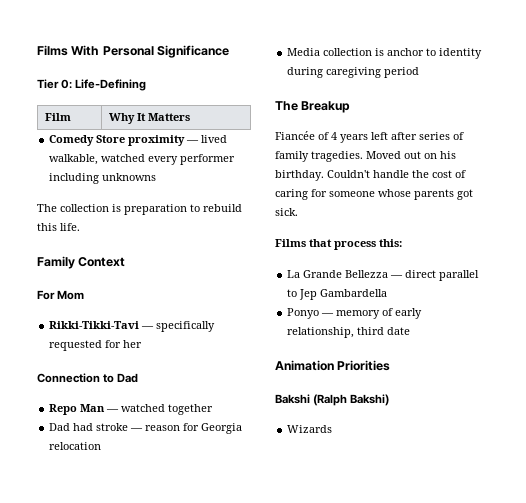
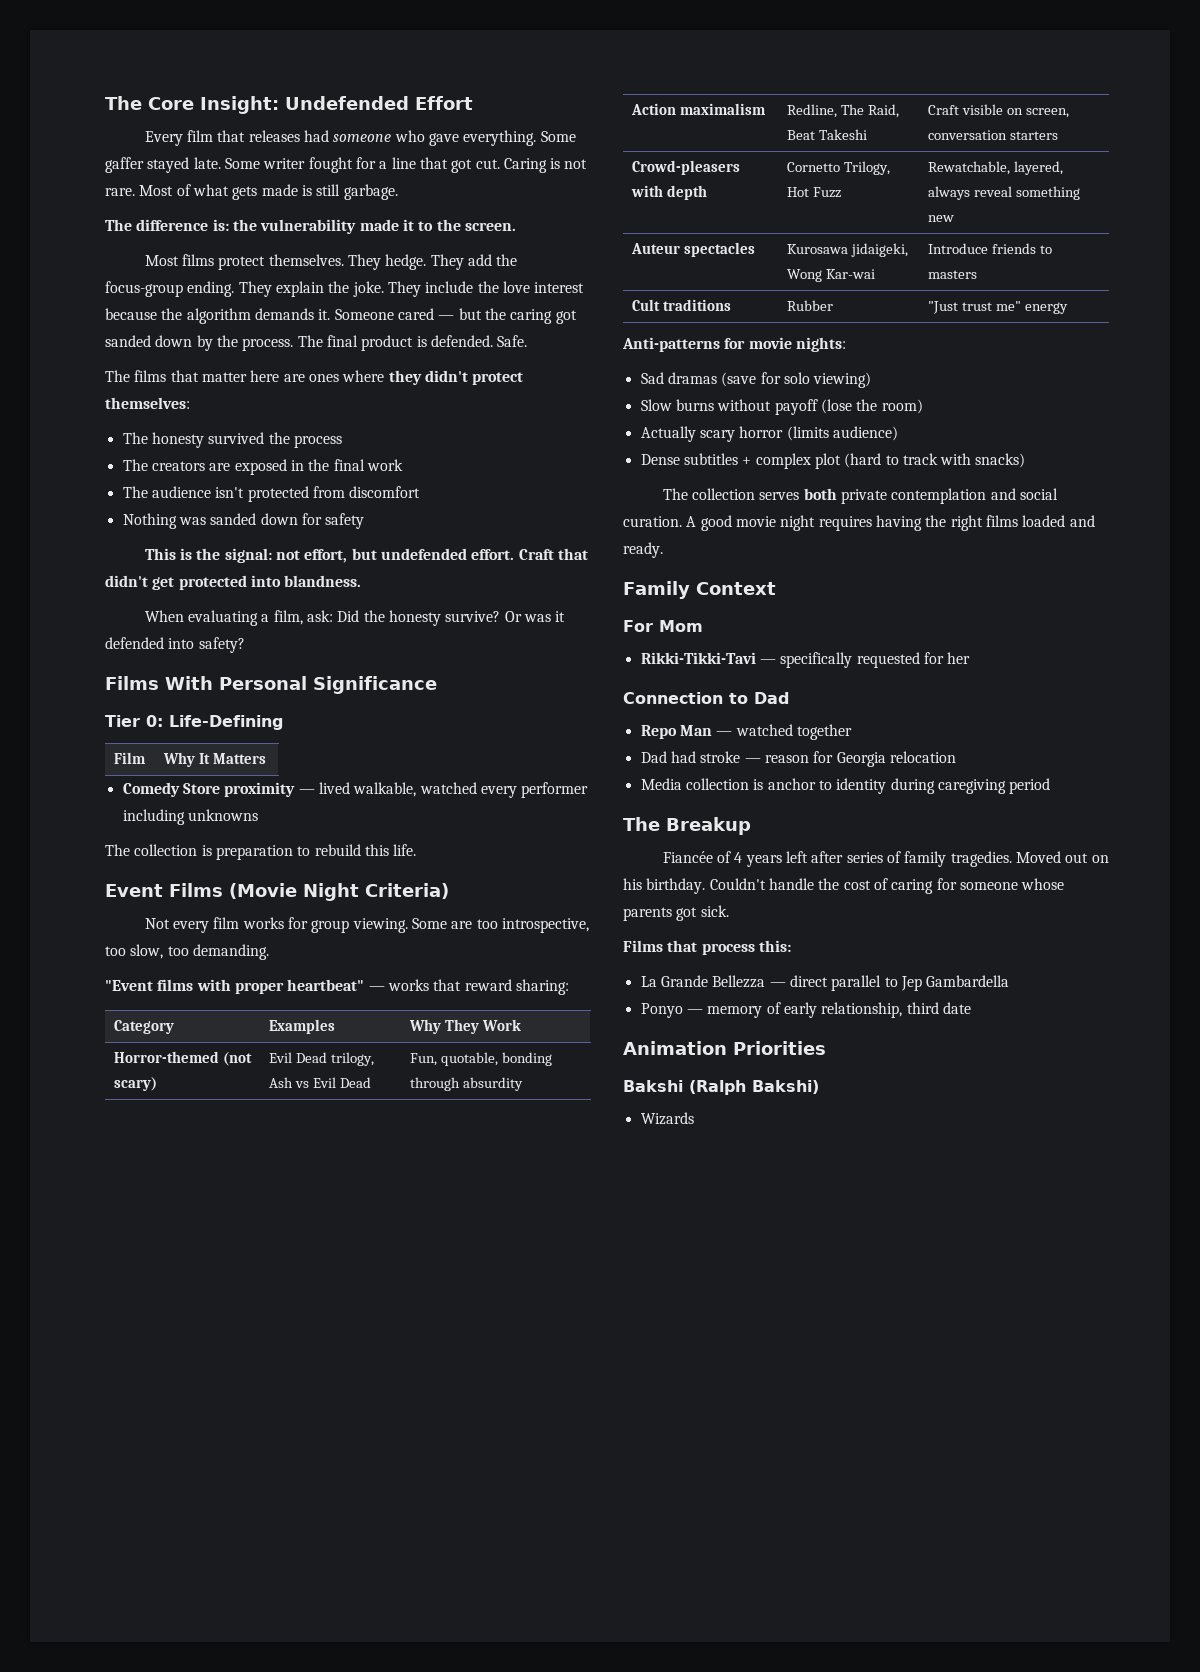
+ The Core Insight: Undefended Effort
+ Every film that releases had someone who gave everything. Some gaffer stayed late. Some writer fought for a line that got cut. Caring is not rare. Most of what gets made is still garbage.
+ The difference is: the vulnerability made it to the screen.
+ Most films protect themselves. They hedge. They add the focus-group ending. They explain the joke. They include the love interest because the algorithm demands it. Someone cared — but the caring got sanded down by the process. The final product is defended. Safe.
+ The films that matter here are ones where they didn't protect themselves:
+ The honesty survived the process
+ The creators are exposed in the final work
+ The audience isn't protected from discomfort
+ Nothing was sanded down for safety
+ This is the signal: not effort, but undefended effort. Craft that didn't get protected into blandness.
+ When evaluating a film, ask: Did the honesty survive? Or was it defended into safety?
+ Event Films (Movie Night Criteria)
+ Not every film works for group viewing. Some are too introspective, too slow, too demanding.
+ "Event films with proper heartbeat" — works that reward sharing:
+ Category | Examples | Why They Work
+ Horror-themed (not scary) | Evil Dead trilogy, Ash vs Evil Dead | Fun, quotable, bonding through absurdity
+ Action maximalism | Redline, The Raid, Beat Takeshi | Craft visible on screen, conversation starters
+ Crowd-pleasers with depth | Cornetto Trilogy, Hot Fuzz | Rewatchable, layered, always reveal something new
+ Auteur spectacles | Kurosawa jidaigeki, Wong Kar-wai | Introduce friends to masters
+ Cult traditions | Rubber | "Just trust me" energy
+ Anti-patterns for movie nights:
+ Sad dramas (save for solo viewing)
+ Slow burns without payoff (lose the room)
+ Actually scary horror (limits audience)
+ Dense subtitles + complex plot (hard to track with snacks)
+ The collection serves both private contemplation and social curation. A good movie night requires having the right films loaded and ready.

